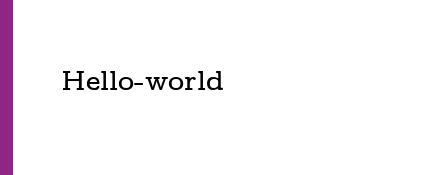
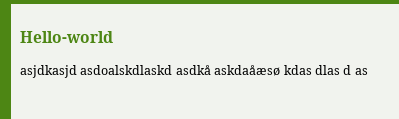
+ asjdkasjd asdoalskdlaskd asdkå askdaåæsø kdas dlas d as

